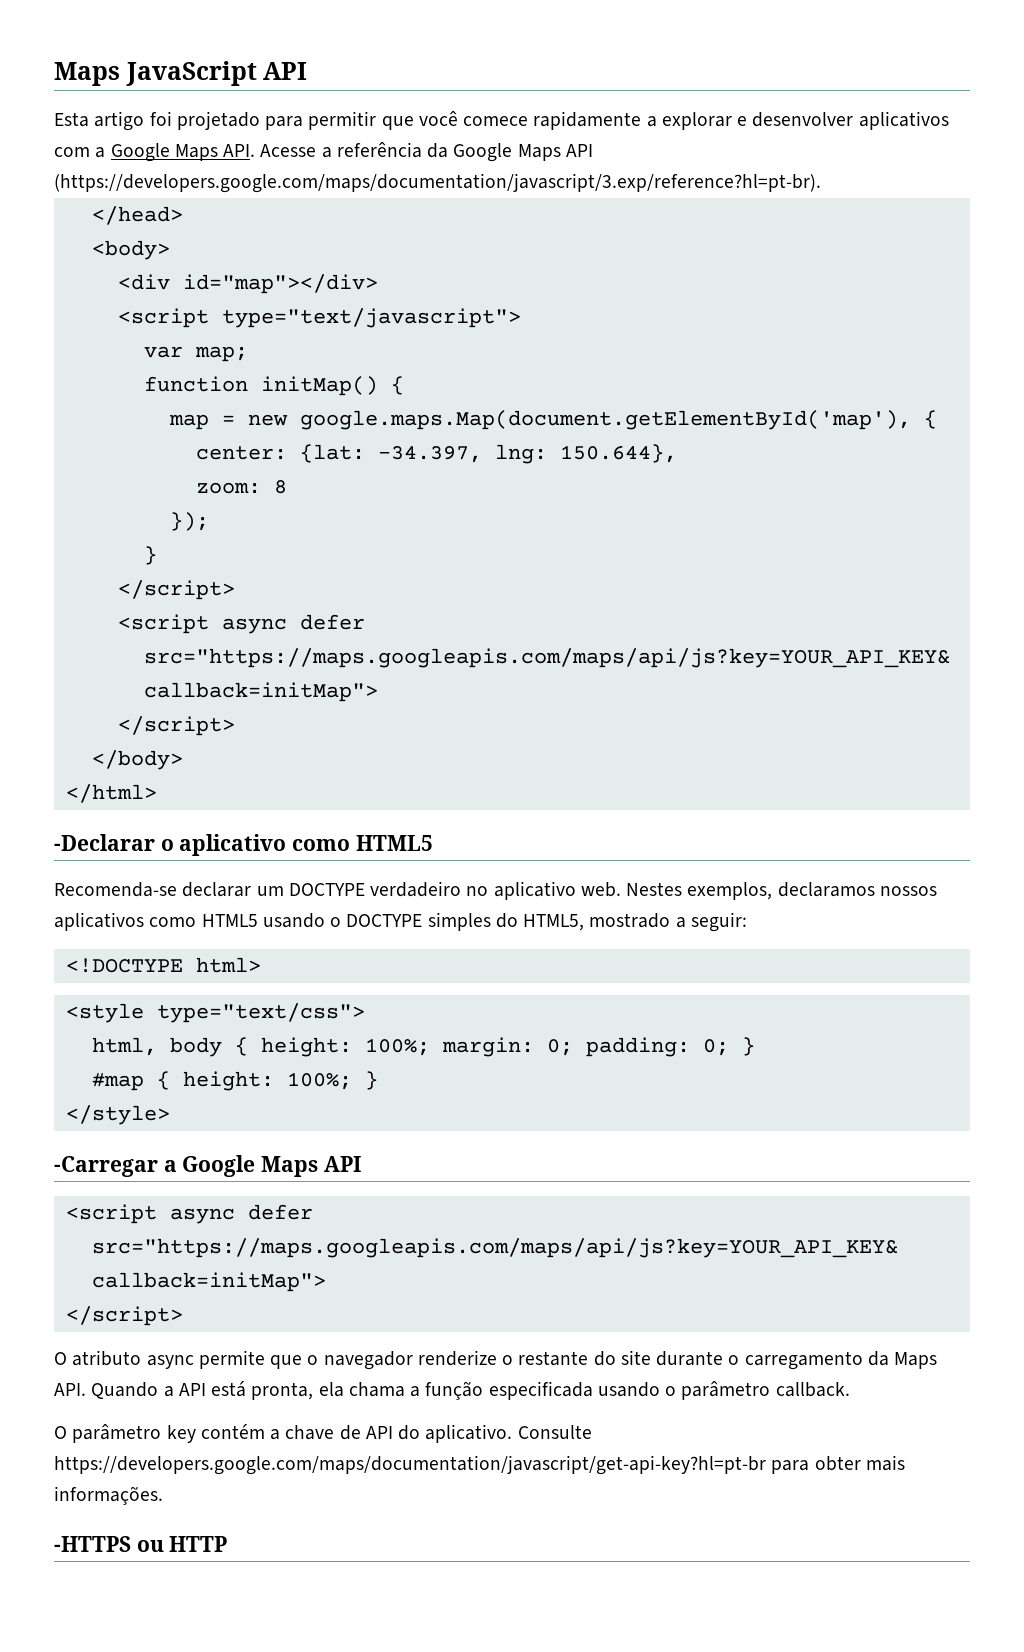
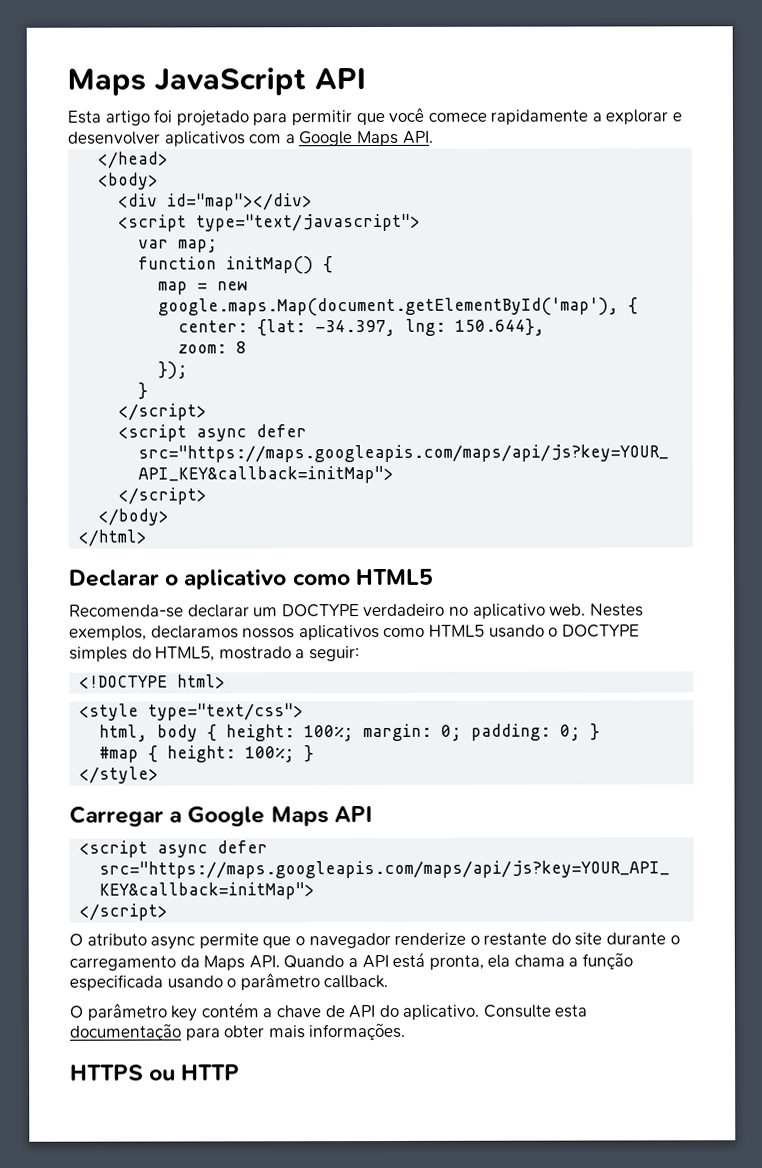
- Esta artigo foi projetado para permitir que você comece rapidamente a explorar e desenvolver aplicativos com a Google Maps API. Acesse a referência da Google Maps API (https://developers.google.com/maps/documentation/javascript/3.exp/reference?hl=pt-br).
+ Esta artigo foi projetado para permitir que você comece rapidamente a explorar e desenvolver aplicativos com a Google Maps API.
- -Declarar o aplicativo como HTML5
+ Declarar o aplicativo como HTML5
- -Carregar a Google Maps API
+ Carregar a Google Maps API
- Consulte https://developers.google.com/maps/documentation/javascript/get-api-key?hl=pt-br para obter mais informações.
+ Consulte esta documentação para obter mais informações.
- -HTTPS ou HTTP
+ HTTPS ou HTTP

